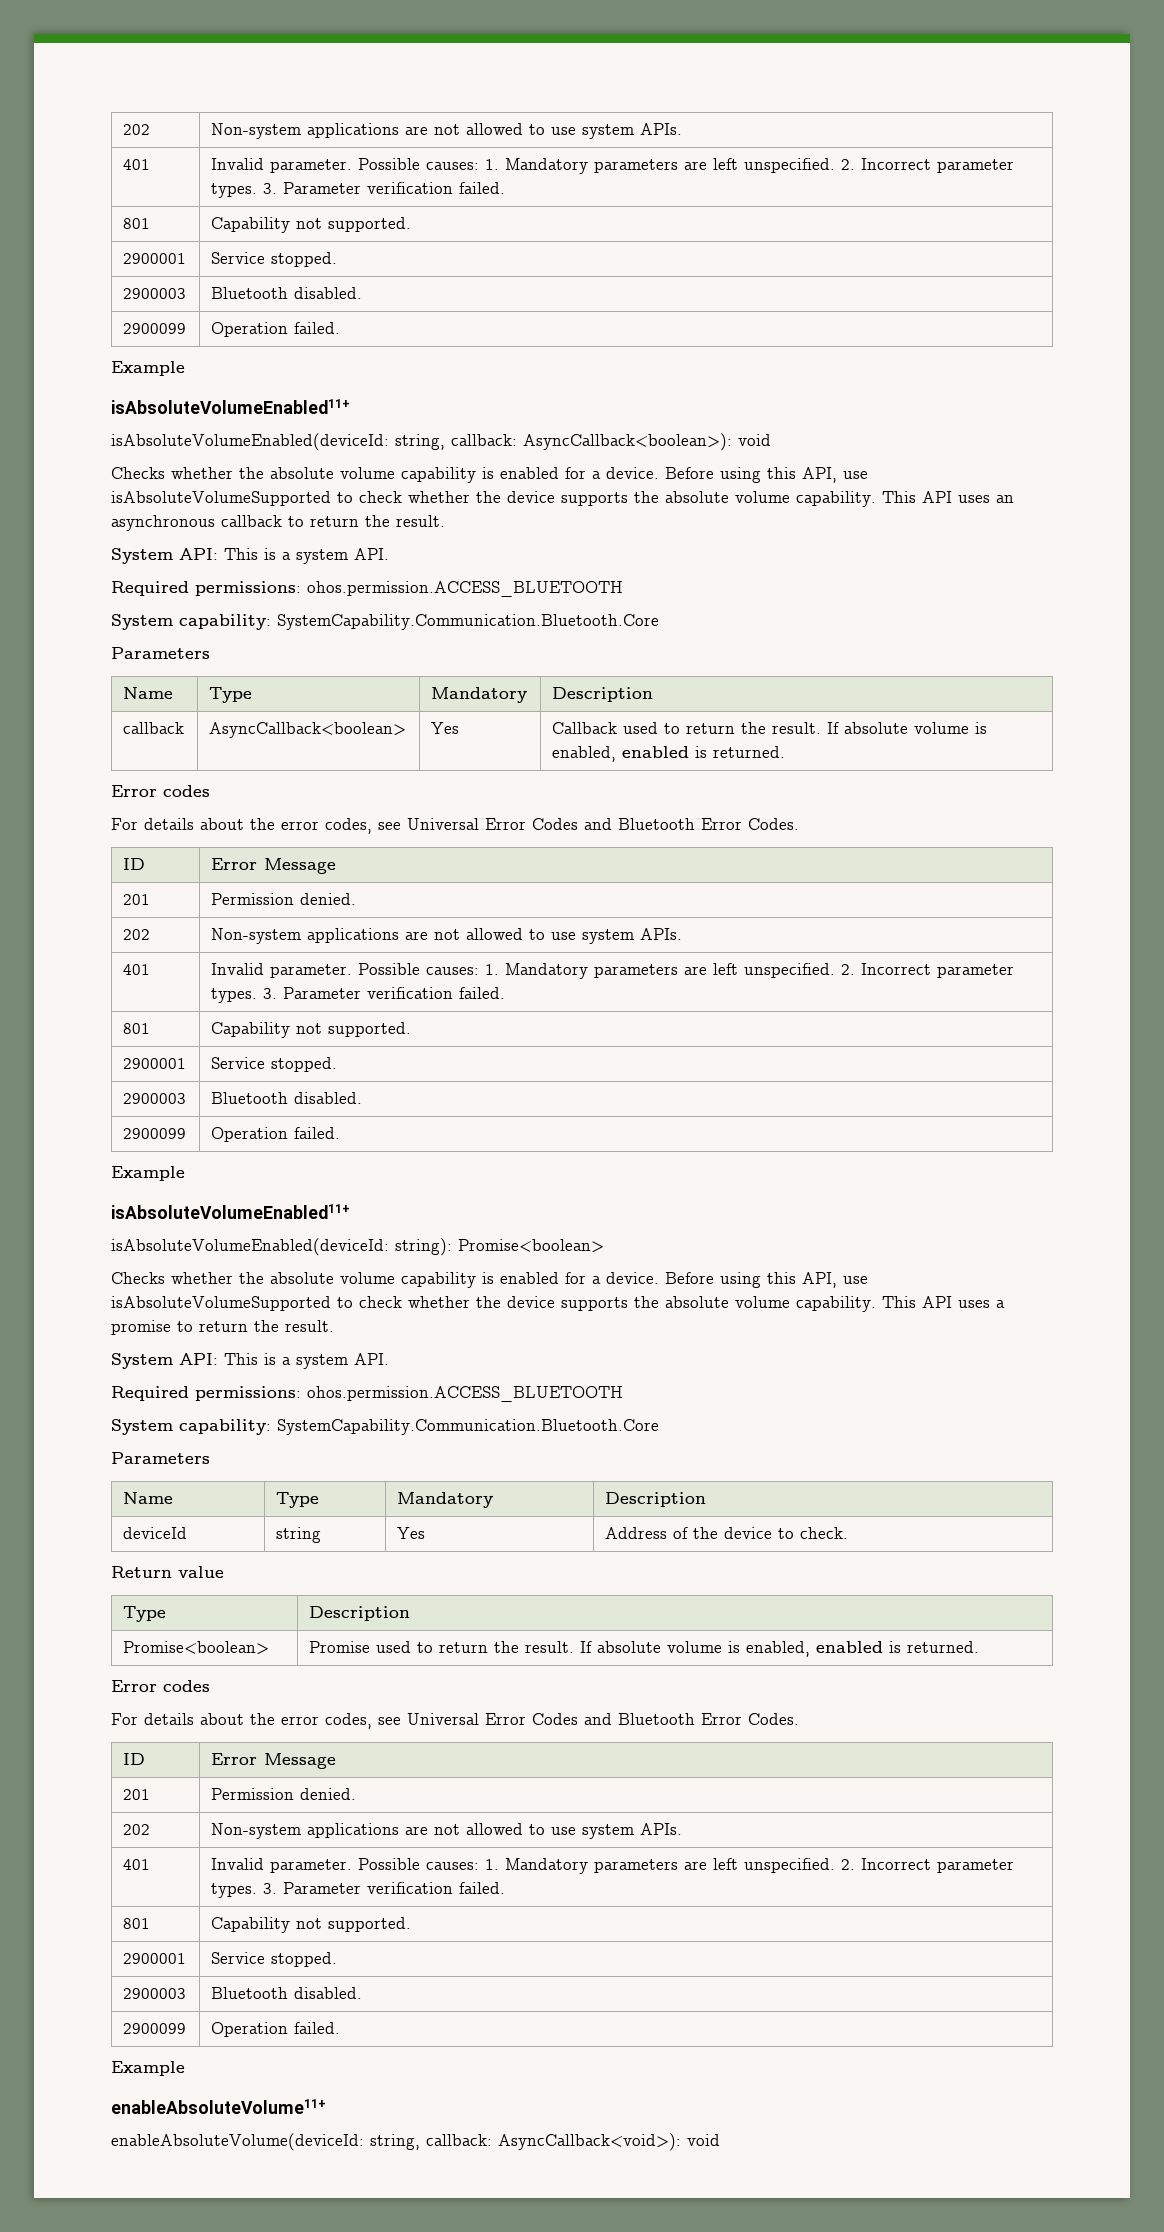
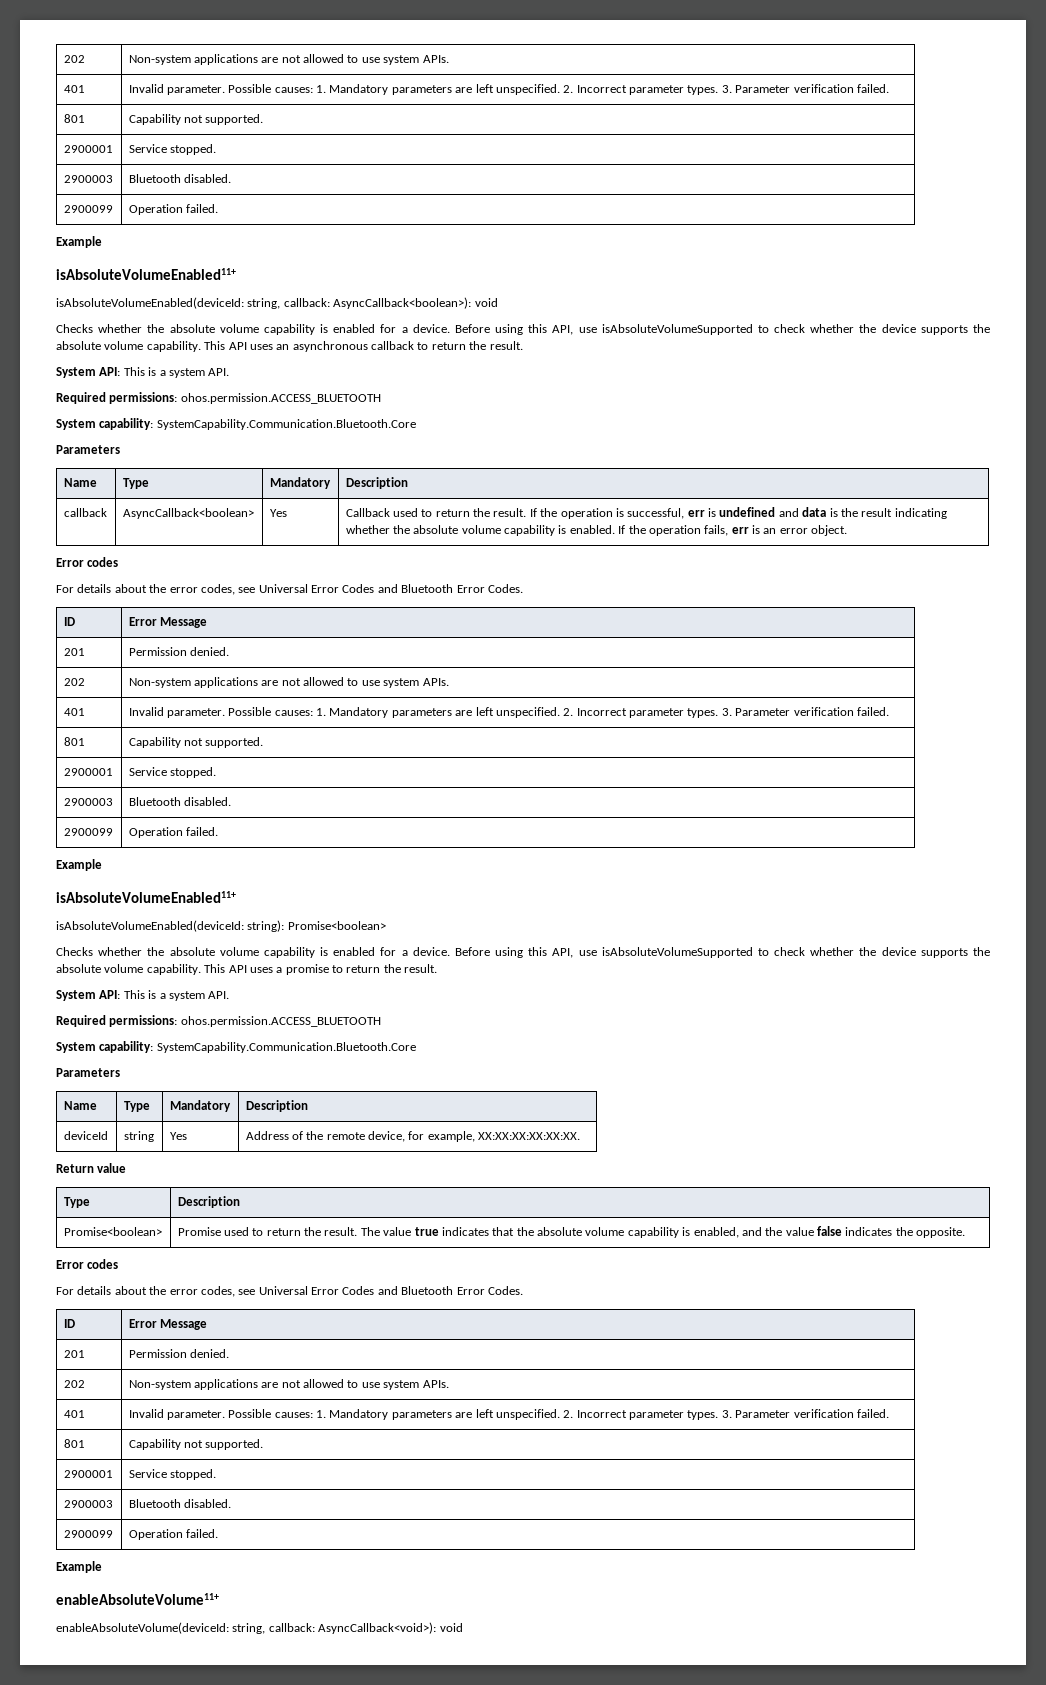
- callback | AsyncCallback<boolean> | Yes | Callback used to return the result. If absolute volume is enabled, enabled is returned.
+ callback | AsyncCallback<boolean> | Yes | Callback used to return the result. If the operation is successful, err is undefined and data is the result indicating whether the absolute volume capability is enabled. If the operation fails, err is an error object.
- deviceId | string | Yes | Address of the device to check.
+ deviceId | string | Yes | Address of the remote device, for example, XX:XX:XX:XX:XX:XX.
- Promise<boolean> | Promise used to return the result. If absolute volume is enabled, enabled is returned.
+ Promise<boolean> | Promise used to return the result. The value true indicates that the absolute volume capability is enabled, and the value false indicates the opposite.

